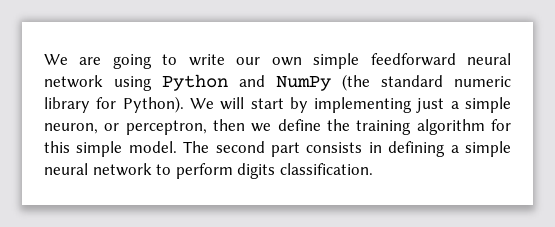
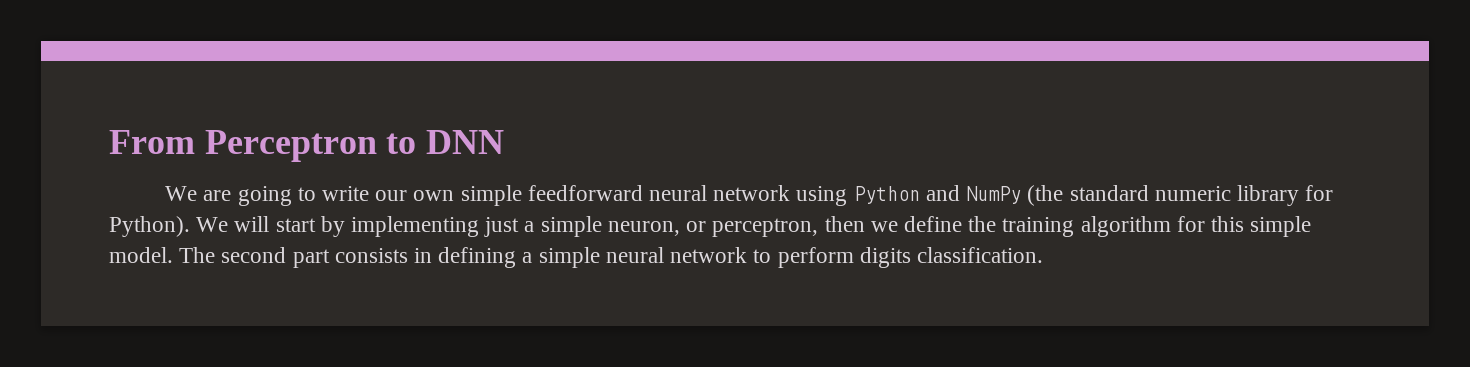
+ From Perceptron to DNN

